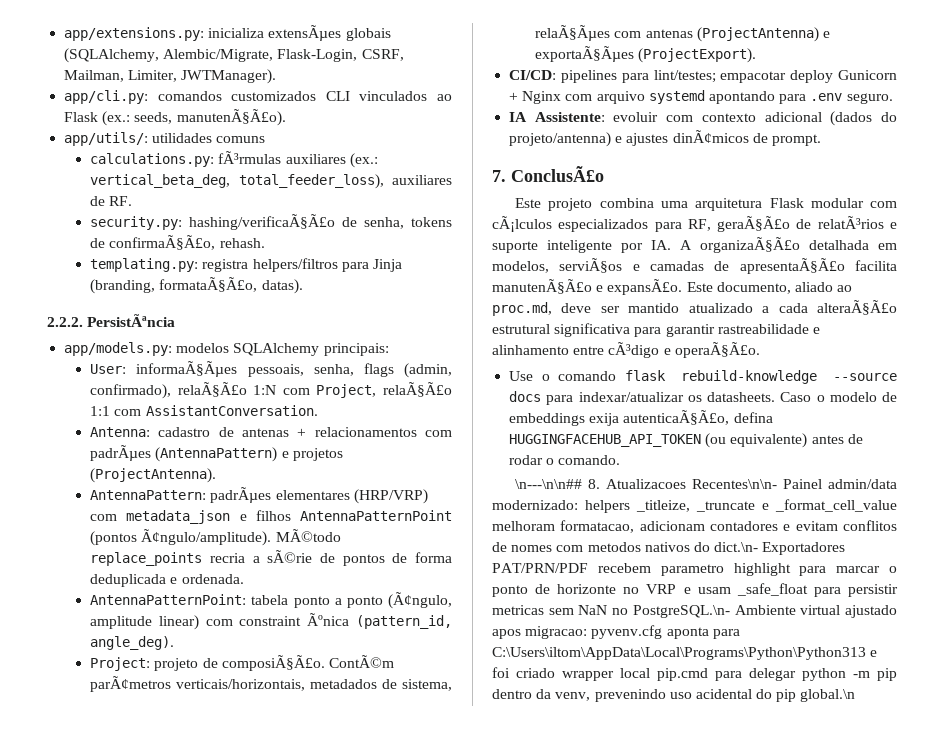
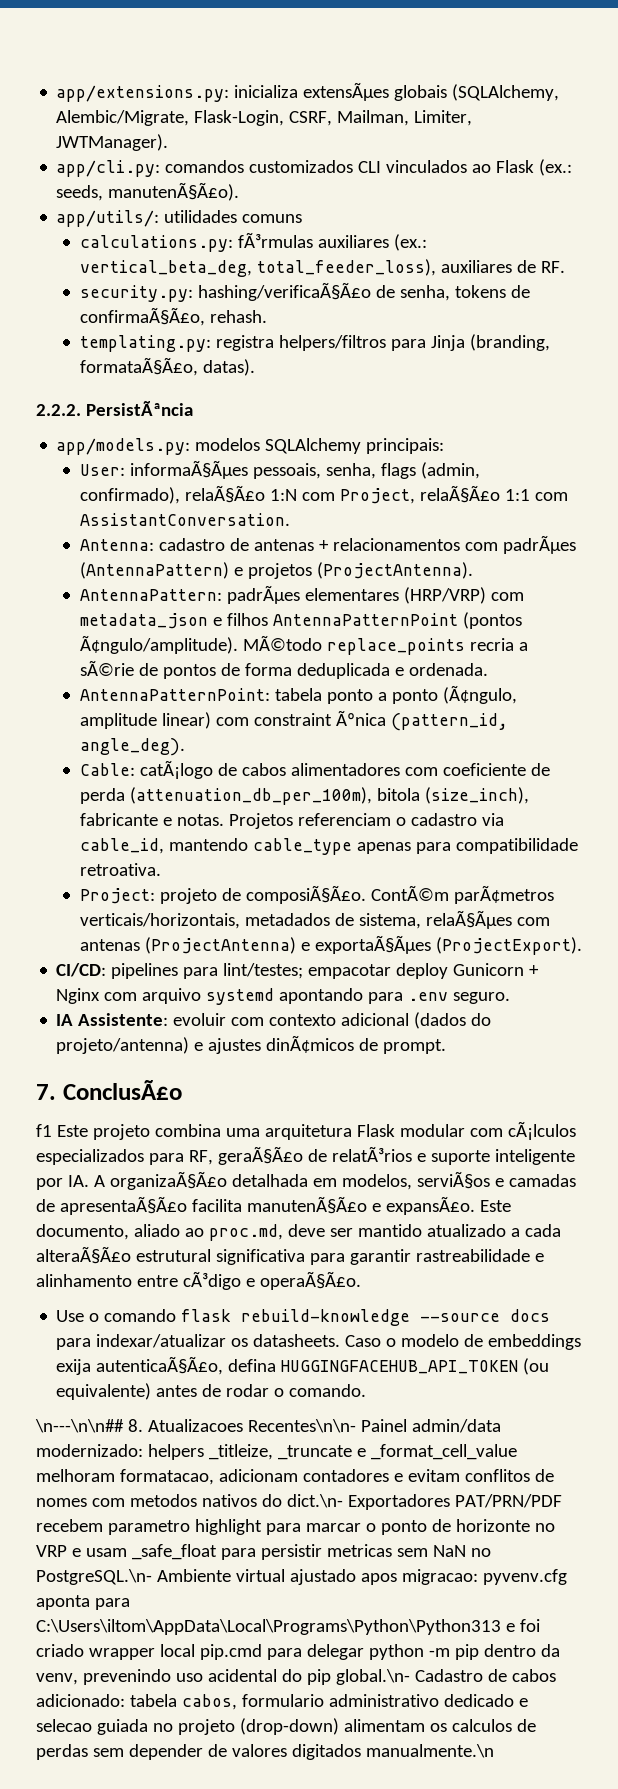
+ Cable: catÃ¡logo de cabos alimentadores com coeficiente de perda (attenuation_db_per_100m), bitola (size_inch), fabricante e notas. Projetos referenciam o cadastro via cable_id, mantendo cable_type apenas para compatibilidade retroativa.
- Este projeto combina uma arquitetura Flask modular com cÃ¡lculos especializados para RF, geraÃ§Ã£o de relatÃ³rios e suporte inteligente por IA. A organizaÃ§Ã£o detalhada em modelos, serviÃ§os e camadas de apresentaÃ§Ã£o facilita manutenÃ§Ã£o e expansÃ£o.
+ f1 Este projeto combina uma arquitetura Flask modular com cÃ¡lculos especializados para RF, geraÃ§Ã£o de relatÃ³rios e suporte inteligente por IA. A organizaÃ§Ã£o detalhada em modelos, serviÃ§os e camadas de apresentaÃ§Ã£o facilita manutenÃ§Ã£o e expansÃ£o.
- pyvenv.cfg aponta para C:\Users\iltom\AppData\Local\Programs\Python\Python313 e foi criado wrapper local pip.cmd para delegar python -m pip dentro da venv, prevenindo uso acidental do pip global.\n
+ pyvenv.cfg aponta para C:\Users\iltom\AppData\Local\Programs\Python\Python313 e foi criado wrapper local pip.cmd para delegar python -m pip dentro da venv, prevenindo uso acidental do pip global.\n- Cadastro de cabos adicionado: tabela cabos, formulario administrativo dedicado e selecao guiada no projeto (drop-down) alimentam os calculos de perdas sem depender de valores digitados manualmente.\n

